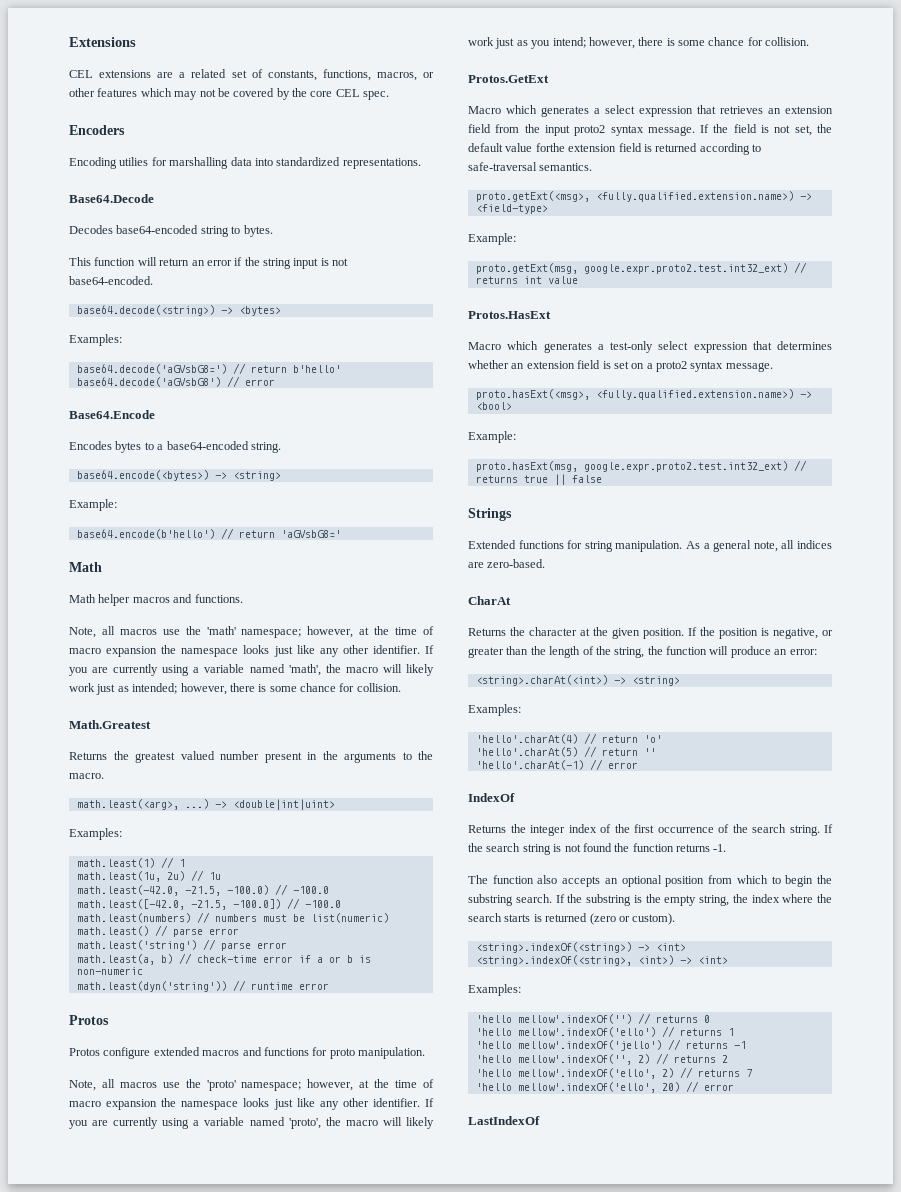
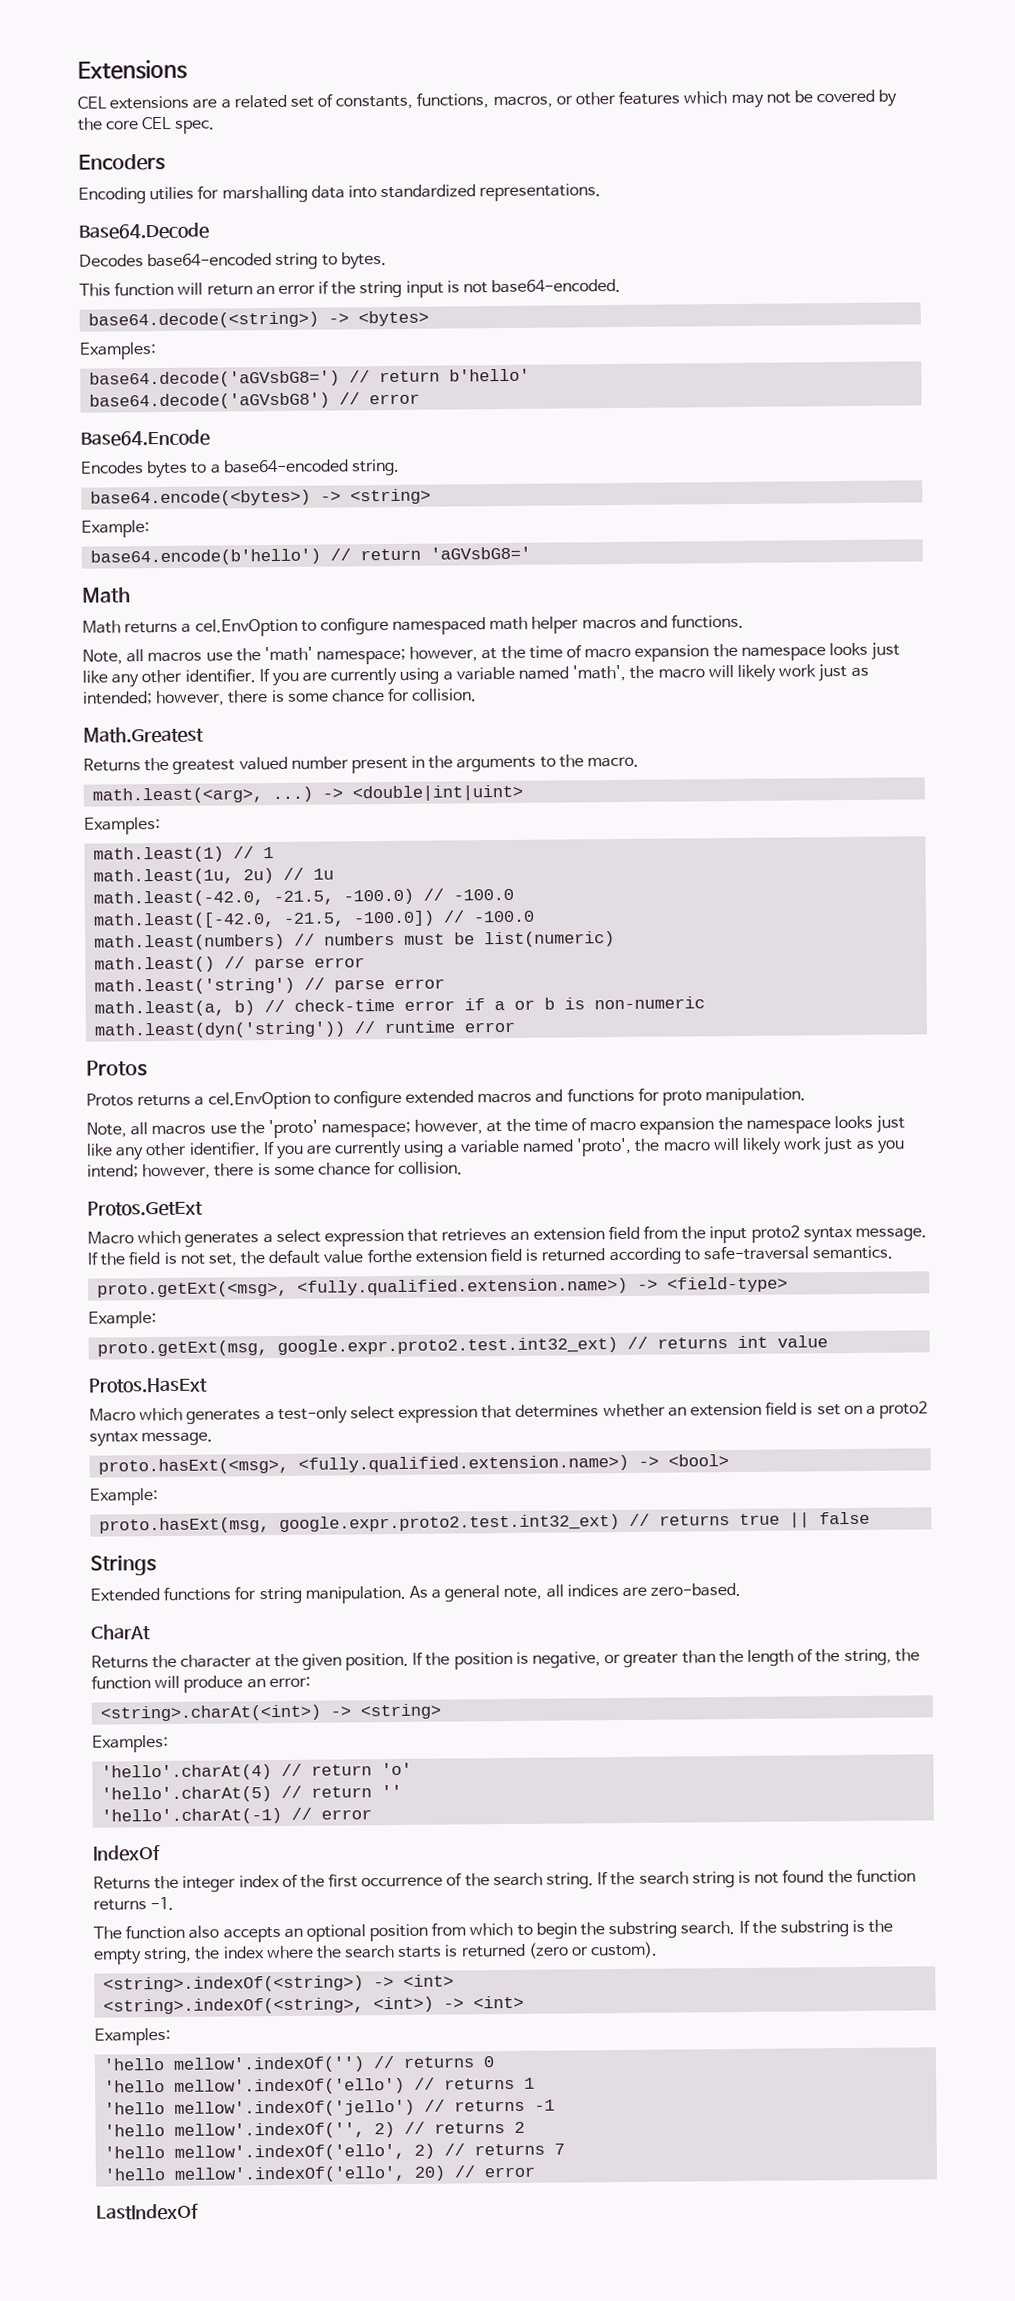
- Math helper macros and functions.
+ Math returns a cel.EnvOption to configure namespaced math helper macros and functions.
- Protos configure extended macros and functions for proto manipulation.
+ Protos returns a cel.EnvOption to configure extended macros and functions for proto manipulation.

